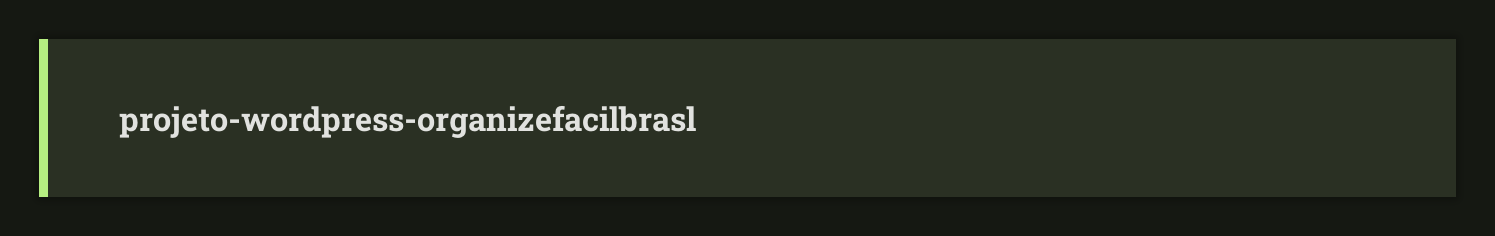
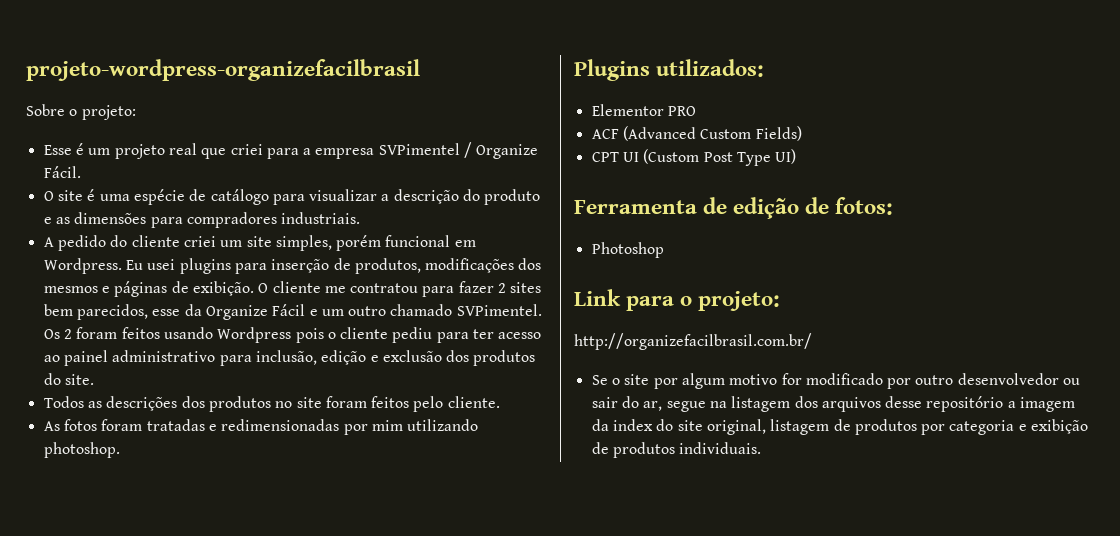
- projeto-wordpress-organizefacilbrasl
+ projeto-wordpress-organizefacilbrasil
+ Sobre o projeto:
+ Esse é um projeto real que criei para a empresa SVPimentel / Organize Fácil.
+ O site é uma espécie de catálogo para visualizar a descrição do produto e as dimensões para compradores industriais.
+ A pedido do cliente criei um site simples, porém funcional em Wordpress. Eu usei plugins para inserção de produtos, modificações dos mesmos e páginas de exibição. O cliente me contratou para fazer 2 sites bem parecidos, esse da Organize Fácil e um outro chamado SVPimentel. Os 2 foram feitos usando Wordpress pois o cliente pediu para ter acesso ao painel administrativo para inclusão, edição e exclusão dos produtos do site.
+ Todos as descrições dos produtos no site foram feitos pelo cliente.
+ As fotos foram tratadas e redimensionadas por mim utilizando photoshop.
+ Plugins utilizados:
+ Elementor PRO
+ ACF (Advanced Custom Fields)
+ CPT UI (Custom Post Type UI)
+ Ferramenta de edição de fotos:
+ Photoshop
+ Link para o projeto:
+ http://organizefacilbrasil.com.br/
+ Se o site por algum motivo for modificado por outro desenvolvedor ou sair do ar, segue na listagem dos arquivos desse repositório a imagem da index do site original, listagem de produtos por categoria e exibição de produtos individuais.

